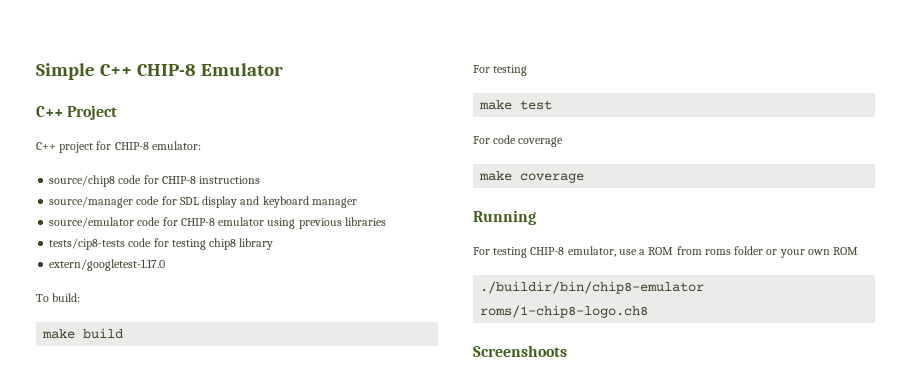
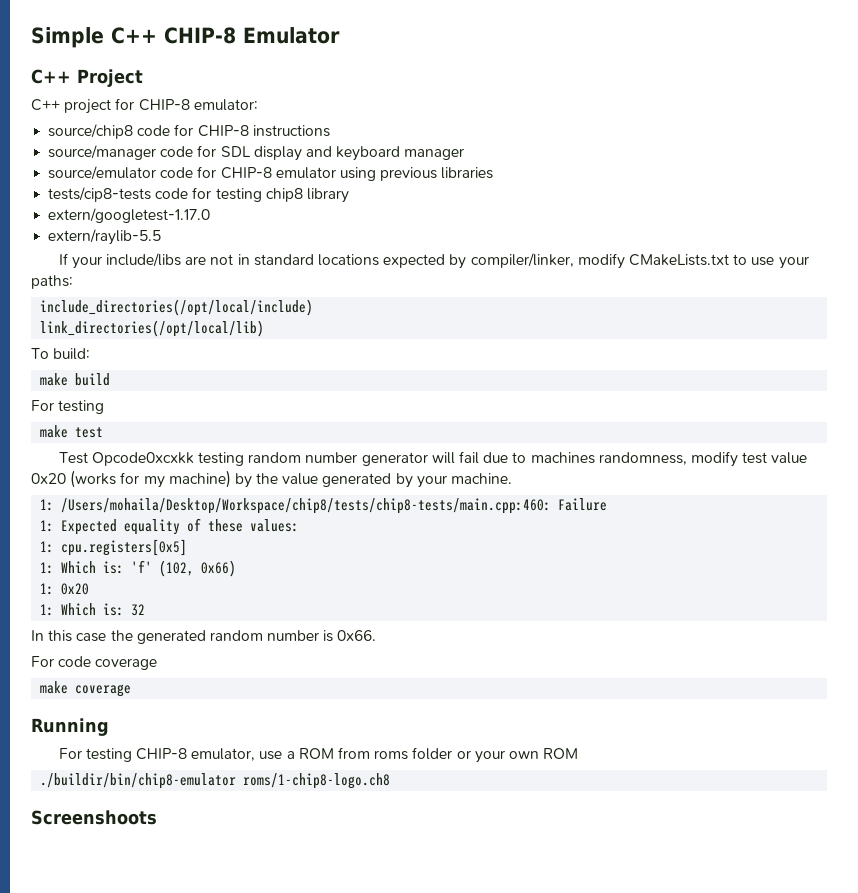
+ extern/raylib-5.5
+ If your include/libs are not in standard locations expected by compiler/linker, modify CMakeLists.txt to use your paths:
+ include_directories(/opt/local/include)
+ link_directories(/opt/local/lib)
+ Test Opcode0xcxkk testing random number generator will fail due to machines randomness, modify test value 0x20 (works for my machine) by the value generated by your machine.
+ 1: /Users/mohaila/Desktop/Workspace/chip8/tests/chip8-tests/main.cpp:460: Failure
+ 1: Expected equality of these values:
+ 1: cpu.registers[0x5]
+ 1: Which is: 'f' (102, 0x66)
+ 1: 0x20
+ 1: Which is: 32
+ In this case the generated random number is 0x66.

